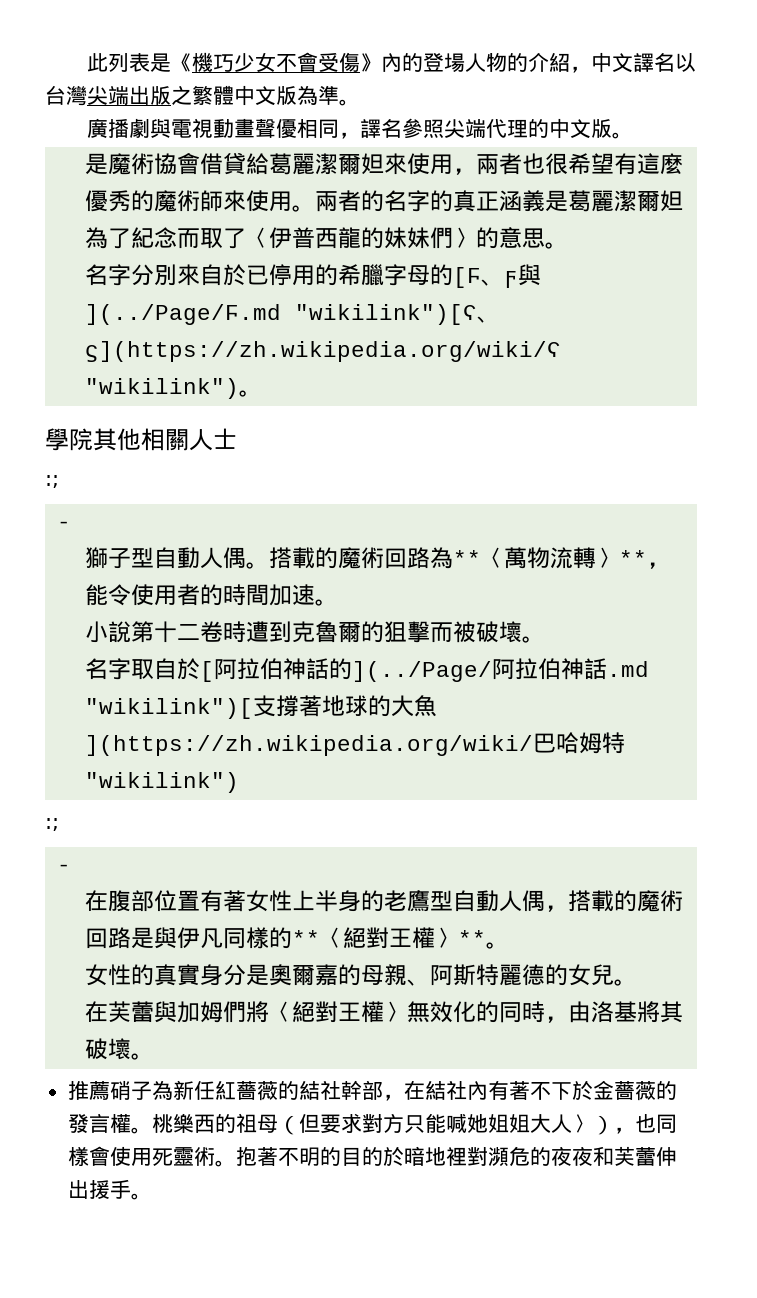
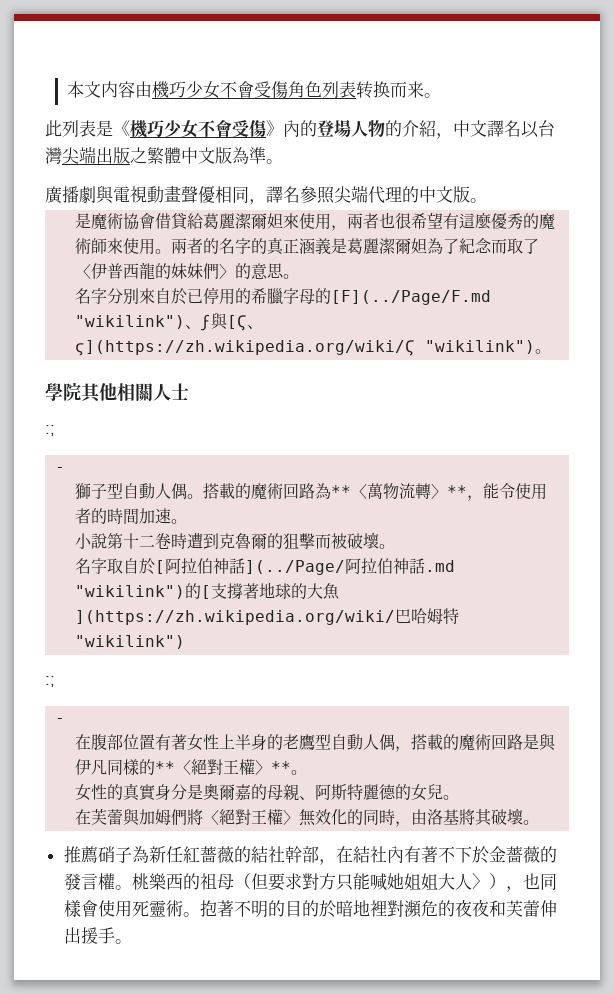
+ 本文内容由機巧少女不會受傷角色列表转换而来。
- 名字分別來自於已停用的希臘字母的[Ϝ、ϝ與](../Page/Ϝ.md "wikilink")[Ϛ、ϛ](https://zh.wikipedia.org/wiki/Ϛ "wikilink")。
+ 名字分別來自於已停用的希臘字母的[Ϝ](../Page/Ϝ.md "wikilink")、ϝ與[Ϛ、ϛ](https://zh.wikipedia.org/wiki/Ϛ "wikilink")。
- 名字取自於[阿拉伯神話的](../Page/阿拉伯神話.md "wikilink")[支撐著地球的大魚](https://zh.wikipedia.org/wiki/巴哈姆特"wikilink")
+ 名字取自於[阿拉伯神話](../Page/阿拉伯神話.md "wikilink")的[支撐著地球的大魚](https://zh.wikipedia.org/wiki/巴哈姆特"wikilink")

